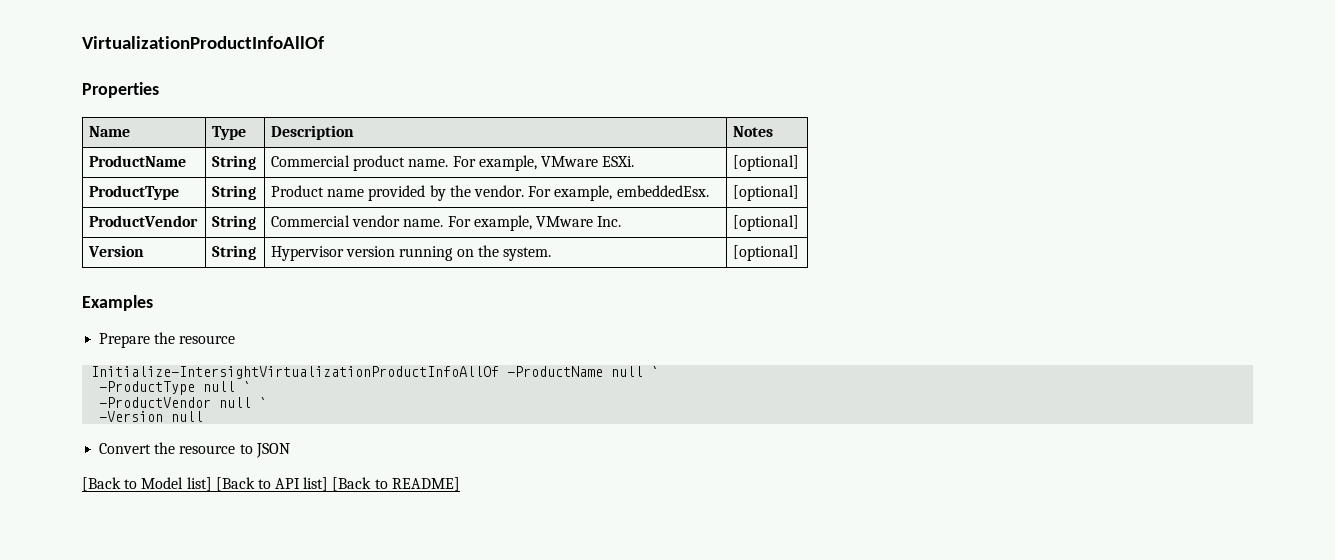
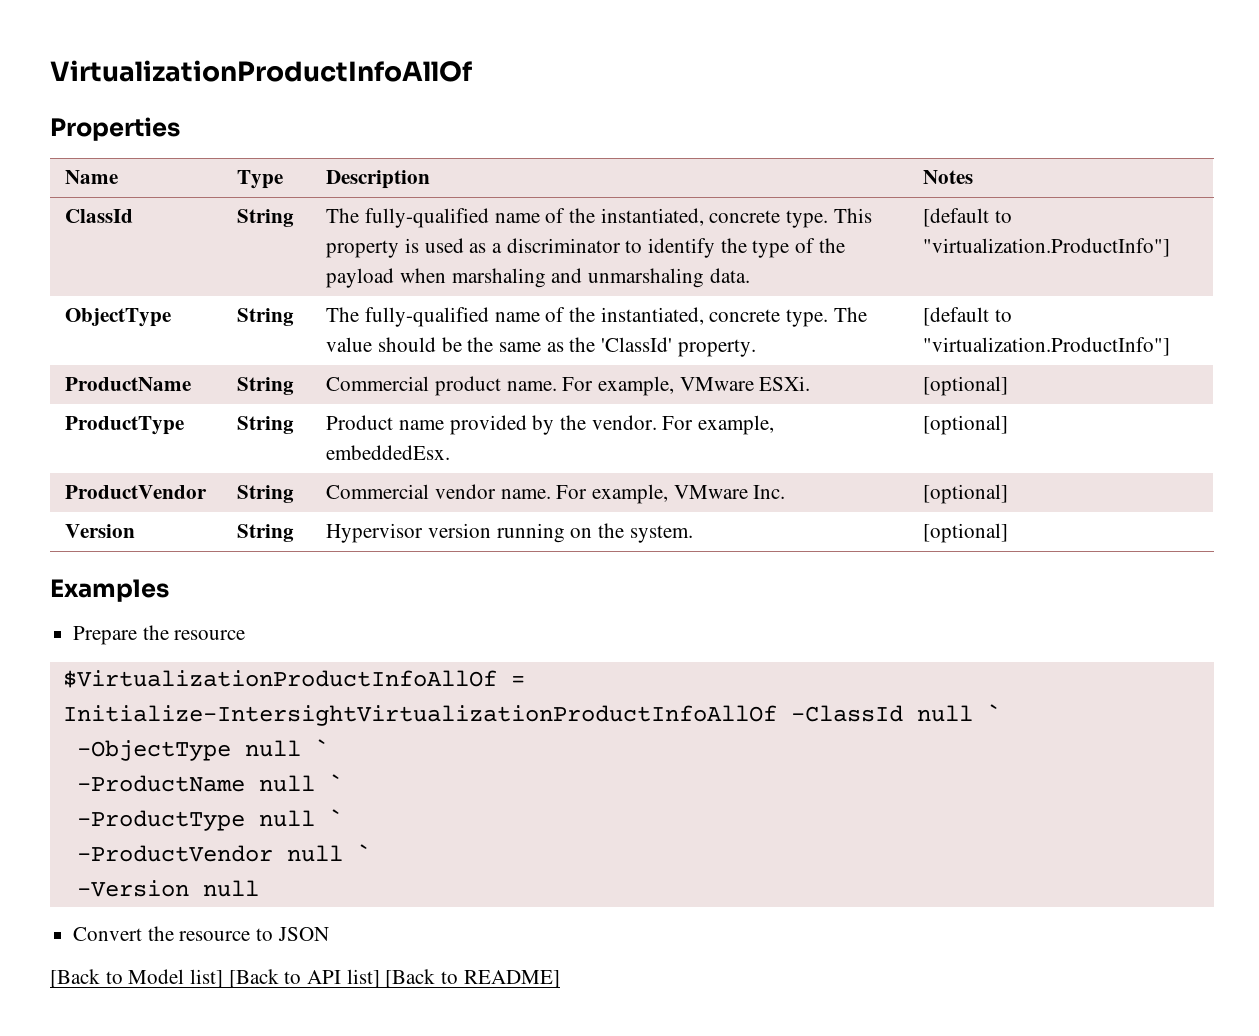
+ ClassId | String | The fully-qualified name of the instantiated, concrete type. This property is used as a discriminator to identify the type of the payload when marshaling and unmarshaling data. | [default to "virtualization.ProductInfo"]
+ ObjectType | String | The fully-qualified name of the instantiated, concrete type. The value should be the same as the 'ClassId' property. | [default to "virtualization.ProductInfo"]
- Initialize-IntersightVirtualizationProductInfoAllOf -ProductName null `
+ $VirtualizationProductInfoAllOf = Initialize-IntersightVirtualizationProductInfoAllOf -ClassId null `
+ -ObjectType null `
+ -ProductName null `

